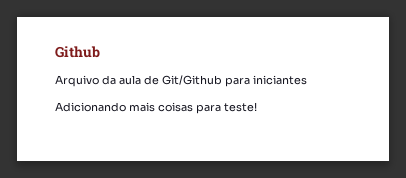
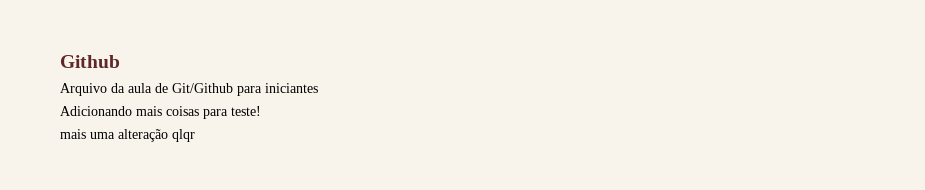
+ mais uma alteração qlqr

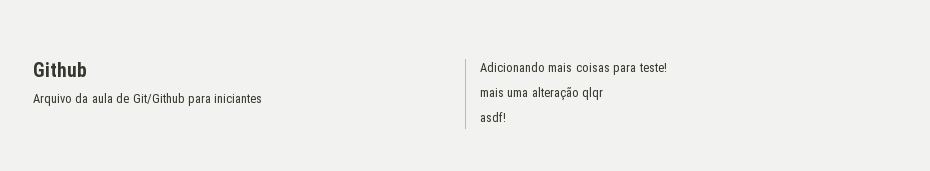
+ asdf!

